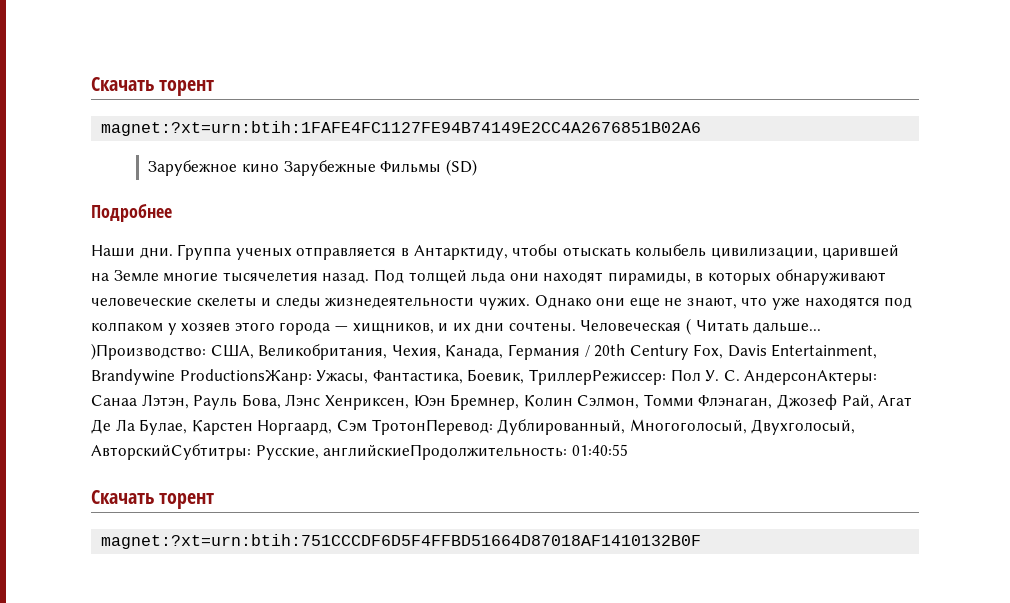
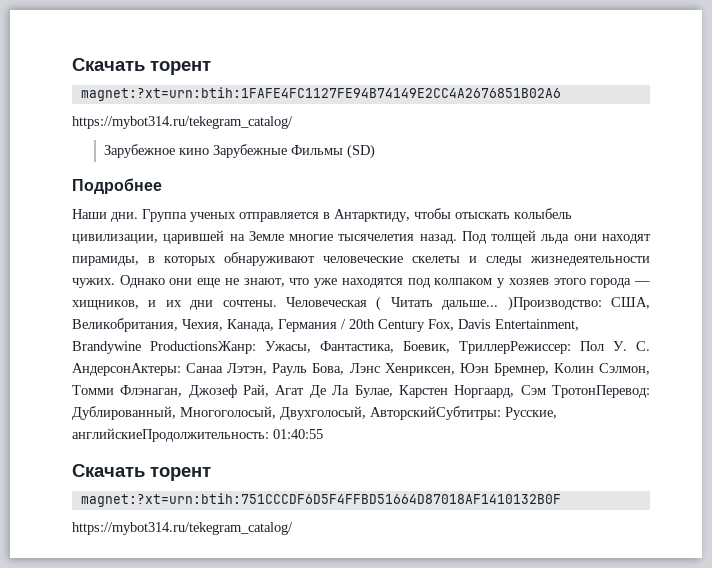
  magnet:?xt=urn:btih:1FAFE4FC1127FE94B74149E2CC4A2676851B02A6
+ https://mybot314.ru/tekegram_catalog/
  magnet:?xt=urn:btih:751CCCDF6D5F4FFBD51664D87018AF1410132B0F
+ https://mybot314.ru/tekegram_catalog/

